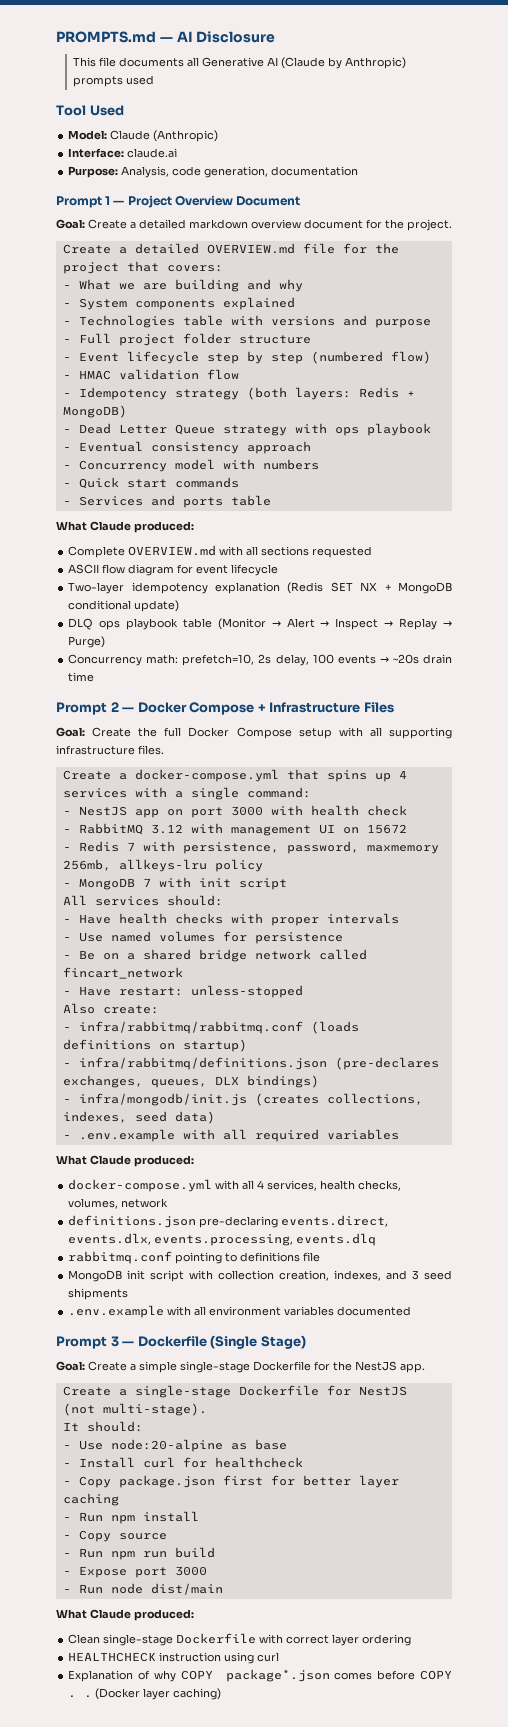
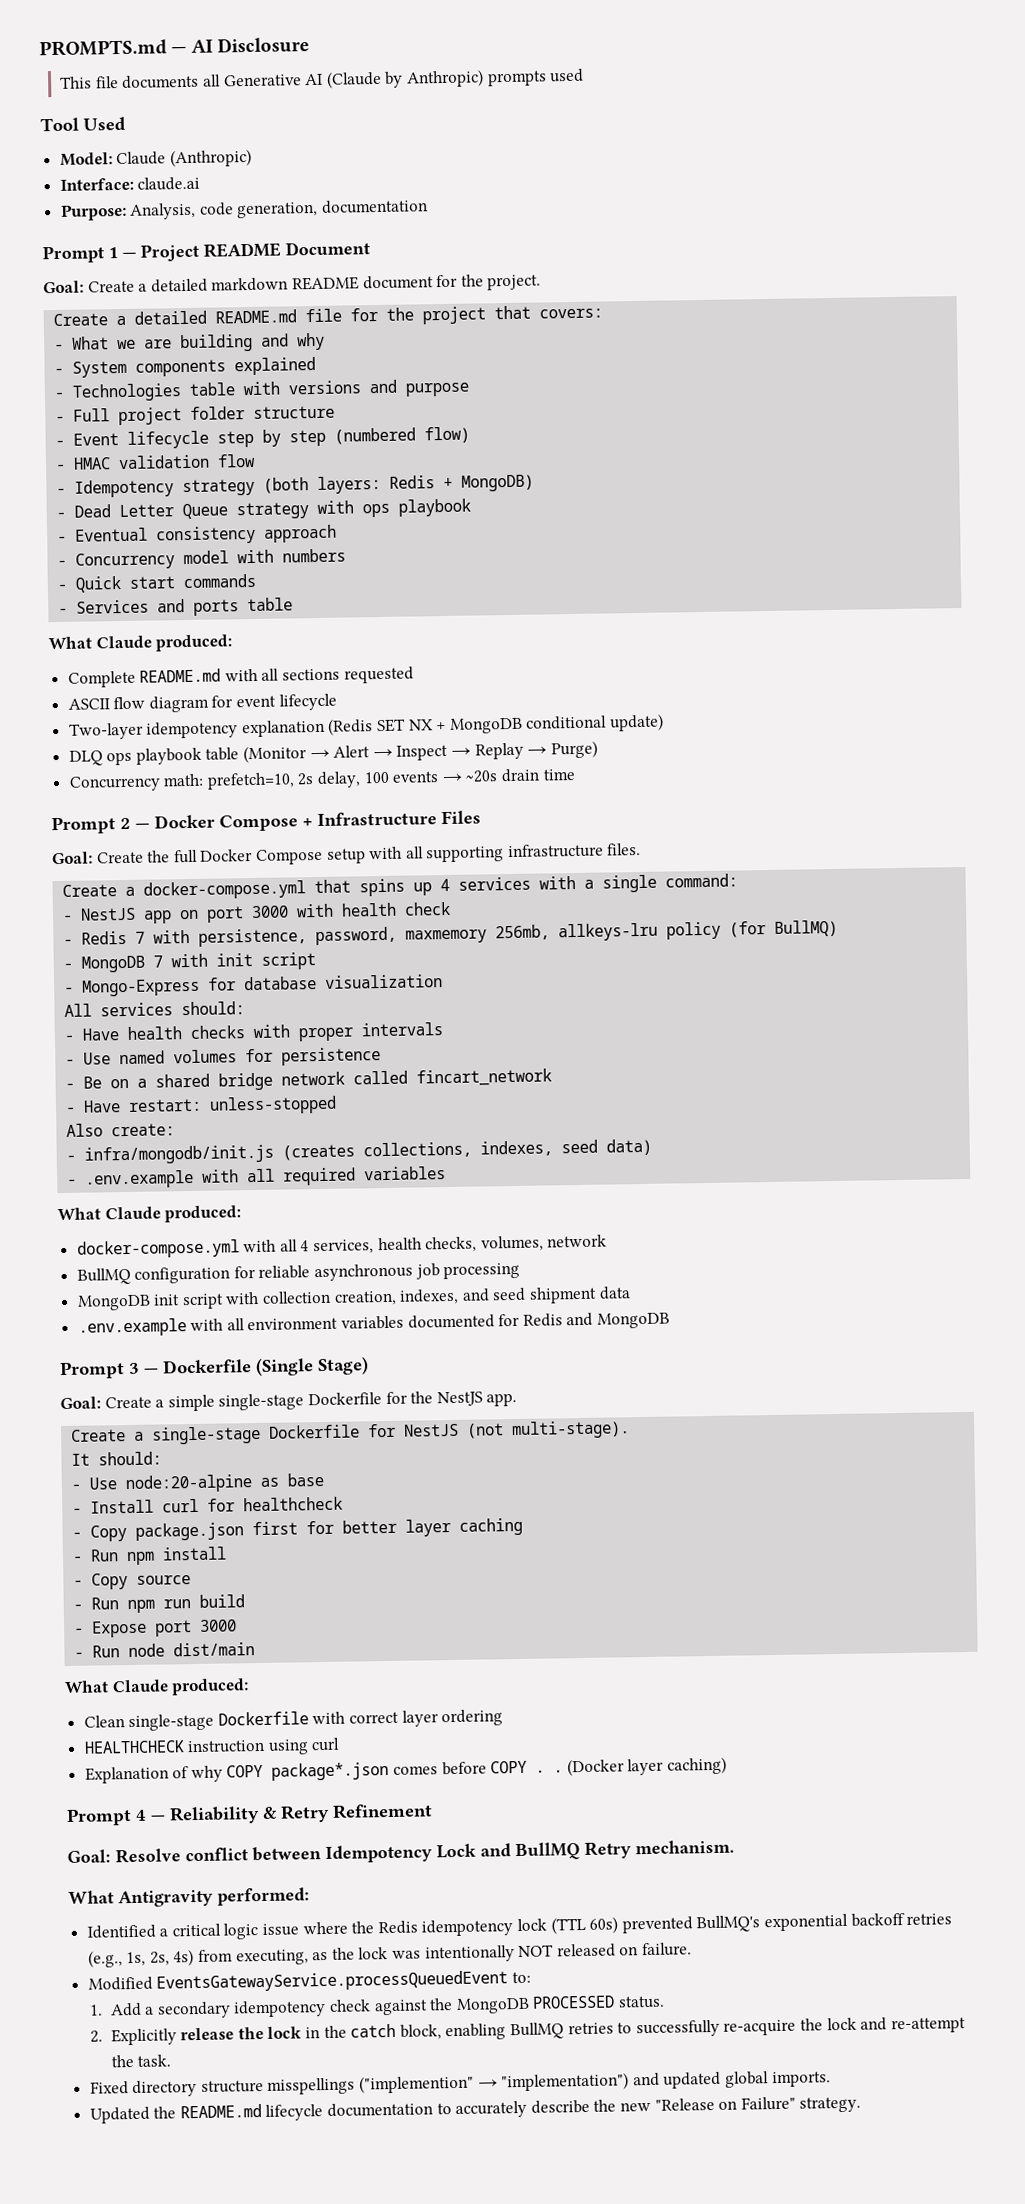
- Prompt 1 — Project Overview Document
+ Prompt 1 — Project README Document
- Goal: Create a detailed markdown overview document for the project.
+ Goal: Create a detailed markdown README document for the project.
- Create a detailed OVERVIEW.md file for the project that covers:
+ Create a detailed README.md file for the project that covers:
- Complete OVERVIEW.md with all sections requested
+ Complete README.md with all sections requested
- - RabbitMQ 3.12 with management UI on 15672
- - Redis 7 with persistence, password, maxmemory 256mb, allkeys-lru policy
+ - Redis 7 with persistence, password, maxmemory 256mb, allkeys-lru policy (for BullMQ)
+ - Mongo-Express for database visualization
- - infra/rabbitmq/rabbitmq.conf (loads definitions on startup)
- - infra/rabbitmq/definitions.json (pre-declares exchanges, queues, DLX bindings)
- definitions.json pre-declaring events.direct, events.dlx, events.processing, events.dlq
- rabbitmq.conf pointing to definitions file
+ BullMQ configuration for reliable asynchronous job processing
- MongoDB init script with collection creation, indexes, and 3 seed shipments
+ MongoDB init script with collection creation, indexes, and seed shipment data
- .env.example with all environment variables documented
+ .env.example with all environment variables documented for Redis and MongoDB
+ Prompt 4 — Reliability & Retry Refinement
+ Goal: Resolve conflict between Idempotency Lock and BullMQ Retry mechanism.
+ What Antigravity performed:
+ Identified a critical logic issue where the Redis idempotency lock (TTL 60s) prevented BullMQ's exponential backoff retries (e.g., 1s, 2s, 4s) from executing, as the lock was intentionally NOT released on failure.
+ Modified EventsGatewayService.processQueuedEvent to:
+ 1. Add a secondary idempotency check against the MongoDB PROCESSED status.
+ 2. Explicitly release the lock in the catch block, enabling BullMQ retries to successfully re-acquire the lock and re-attempt the task.
+ Fixed directory structure misspellings ("implemention" → "implementation") and updated global imports.
+ Updated the README.md lifecycle documentation to accurately describe the new "Release on Failure" strategy.

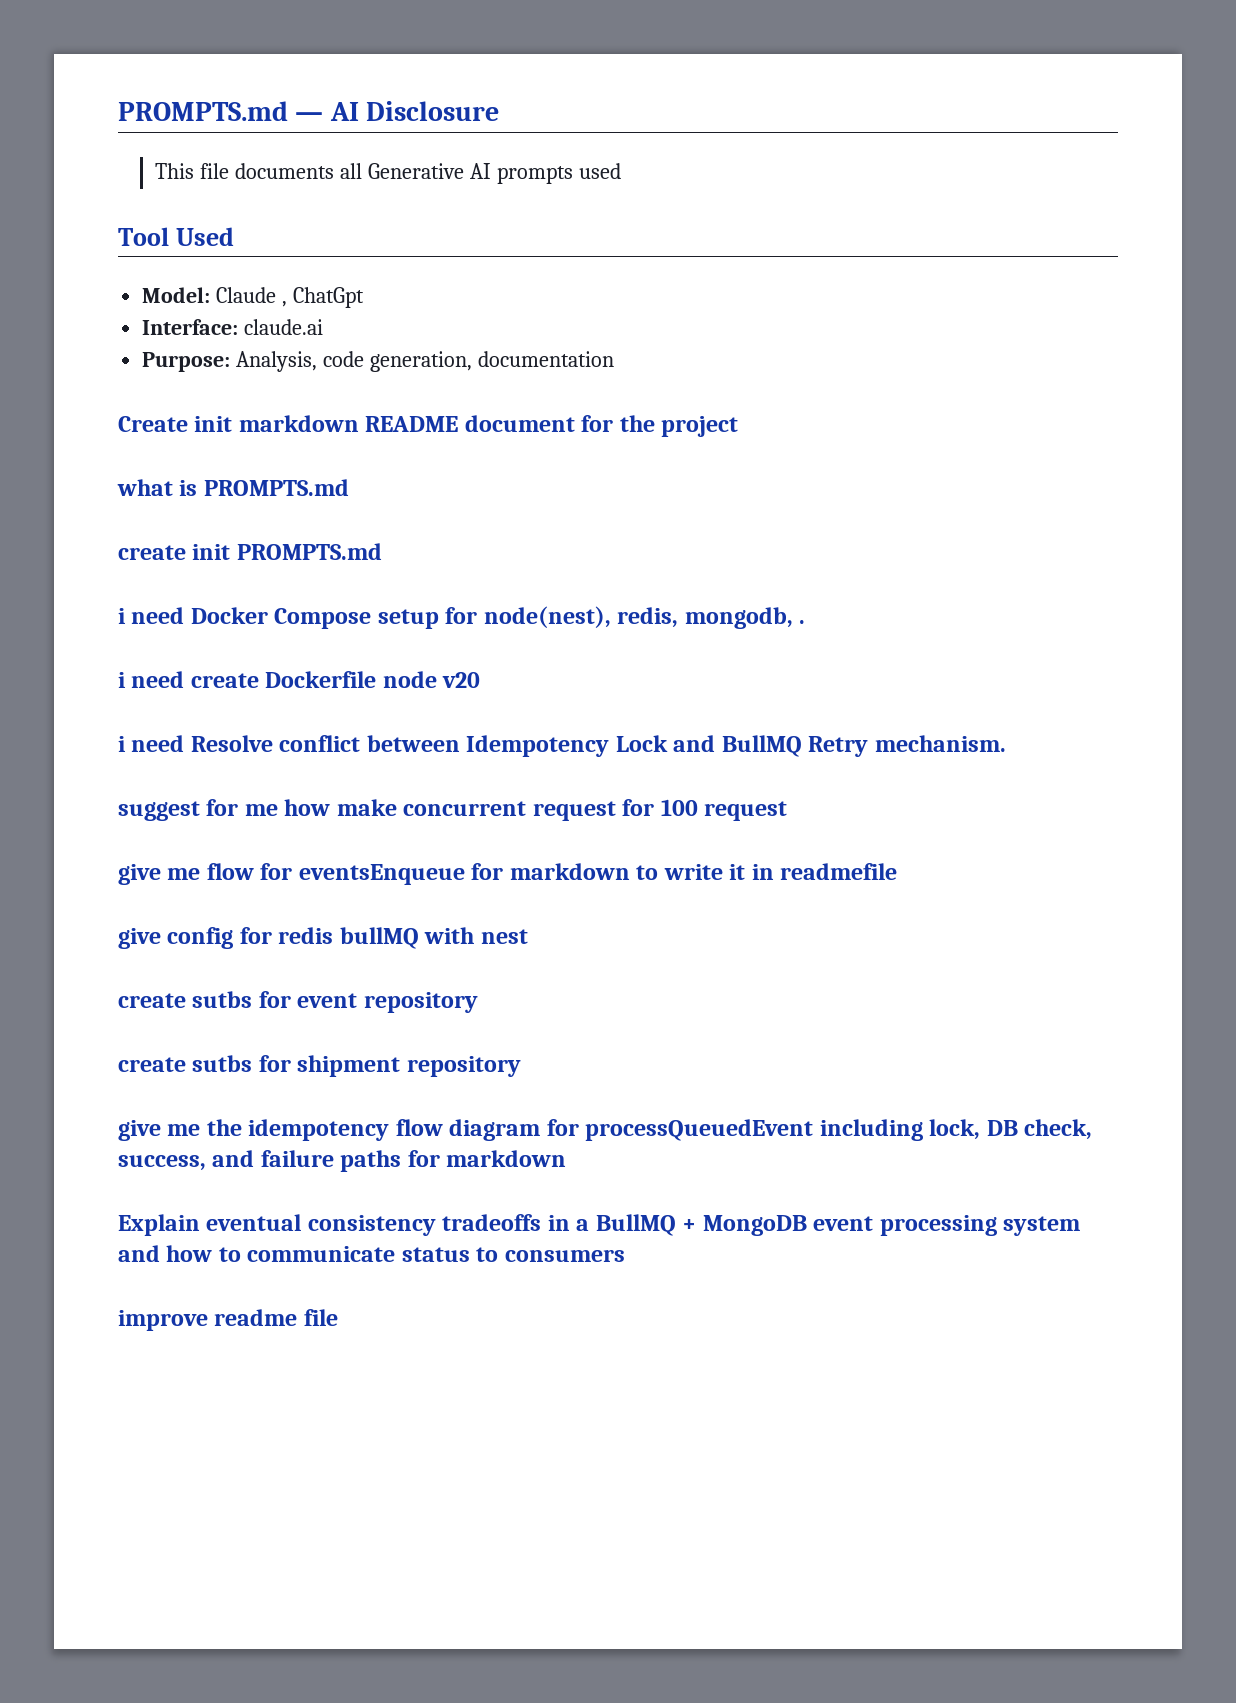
- This file documents all Generative AI (Claude by Anthropic) prompts used
+ This file documents all Generative AI prompts used
- Model: Claude (Anthropic)
+ Model: Claude , ChatGpt
- Prompt 1 — Project README Document
- Goal: Create a detailed markdown README document for the project.
- Create a detailed README.md file for the project that covers:
- - What we are building and why
- - System components explained
- - Technologies table with versions and purpose
- - Full project folder structure
- - Event lifecycle step by step (numbered flow)
- - HMAC validation flow
- - Idempotency strategy (both layers: Redis + MongoDB)
- - Dead Letter Queue strategy with ops playbook
- - Eventual consistency approach
- - Concurrency model with numbers
- - Quick start commands
- - Services and ports table
- What Claude produced:
- Complete README.md with all sections requested
- ASCII flow diagram for event lifecycle
- Two-layer idempotency explanation (Redis SET NX + MongoDB conditional update)
- DLQ ops playbook table (Monitor → Alert → Inspect → Replay → Purge)
- Concurrency math: prefetch=10, 2s delay, 100 events → ~20s drain time
- Prompt 2 — Docker Compose + Infrastructure Files
- Goal: Create the full Docker Compose setup with all supporting infrastructure files.
- Create a docker-compose.yml that spins up 4 services with a single command:
- - NestJS app on port 3000 with health check
- - Redis 7 with persistence, password, maxmemory 256mb, allkeys-lru policy (for BullMQ)
- - MongoDB 7 with init script
- - Mongo-Express for database visualization
- All services should:
- - Have health checks with proper intervals
- - Use named volumes for persistence
- - Be on a shared bridge network called fincart_network
- - Have restart: unless-stopped
- Also create:
- - infra/mongodb/init.js (creates collections, indexes, seed data)
- - .env.example with all required variables
- What Claude produced:
- docker-compose.yml with all 4 services, health checks, volumes, network
- BullMQ configuration for reliable asynchronous job processing
- MongoDB init script with collection creation, indexes, and seed shipment data
- .env.example with all environment variables documented for Redis and MongoDB
- Prompt 3 — Dockerfile (Single Stage)
- Goal: Create a simple single-stage Dockerfile for the NestJS app.
- Create a single-stage Dockerfile for NestJS (not multi-stage).
- It should:
- - Use node:20-alpine as base
- - Install curl for healthcheck
- - Copy package.json first for better layer caching
- - Run npm install
- - Copy source
- - Run npm run build
- - Expose port 3000
- - Run node dist/main
- What Claude produced:
- Clean single-stage Dockerfile with correct layer ordering
- HEALTHCHECK instruction using curl
- Explanation of why COPY package*.json comes before COPY . . (Docker layer caching)
- Prompt 4 — Reliability & Retry Refinement
- Goal: Resolve conflict between Idempotency Lock and BullMQ Retry mechanism.
+ Create init markdown README document for the project
+ what is PROMPTS.md
+ create init PROMPTS.md
+ i need Docker Compose setup for node(nest), redis, mongodb, .
+ i need create Dockerfile node v20
+ i need Resolve conflict between Idempotency Lock and BullMQ Retry mechanism.
- What Antigravity performed:
- Identified a critical logic issue where the Redis idempotency lock (TTL 60s) prevented BullMQ's exponential backoff retries (e.g., 1s, 2s, 4s) from executing, as the lock was intentionally NOT released on failure.
- Modified EventsGatewayService.processQueuedEvent to:
- 1. Add a secondary idempotency check against the MongoDB PROCESSED status.
- 2. Explicitly release the lock in the catch block, enabling BullMQ retries to successfully re-acquire the lock and re-attempt the task.
- Fixed directory structure misspellings ("implemention" → "implementation") and updated global imports.
- Updated the README.md lifecycle documentation to accurately describe the new "Release on Failure" strategy.
+ suggest for me how make concurrent request for 100 request
+ give me flow for eventsEnqueue for markdown to write it in readmefile
+ give config for redis bullMQ with nest
+ create sutbs for event repository
+ create sutbs for shipment repository
+ give me the idempotency flow diagram for processQueuedEvent including lock, DB check, success, and failure paths for markdown
+ Explain eventual consistency tradeoffs in a BullMQ + MongoDB event processing system and how to communicate status to consumers
+ improve readme file

